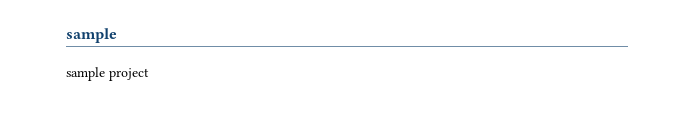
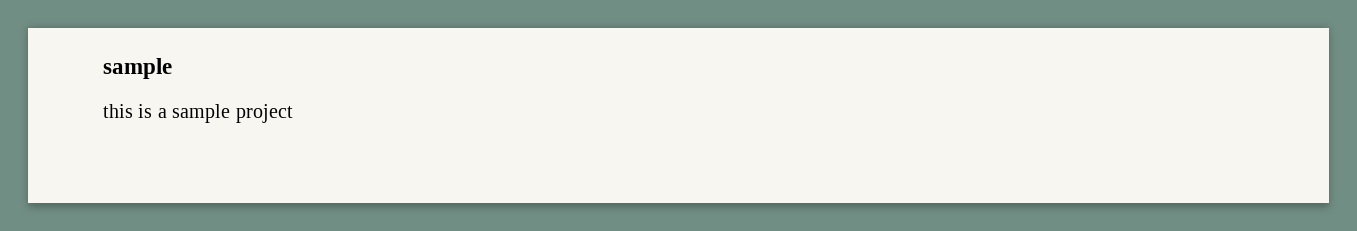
- sample project
+ this is a sample project

